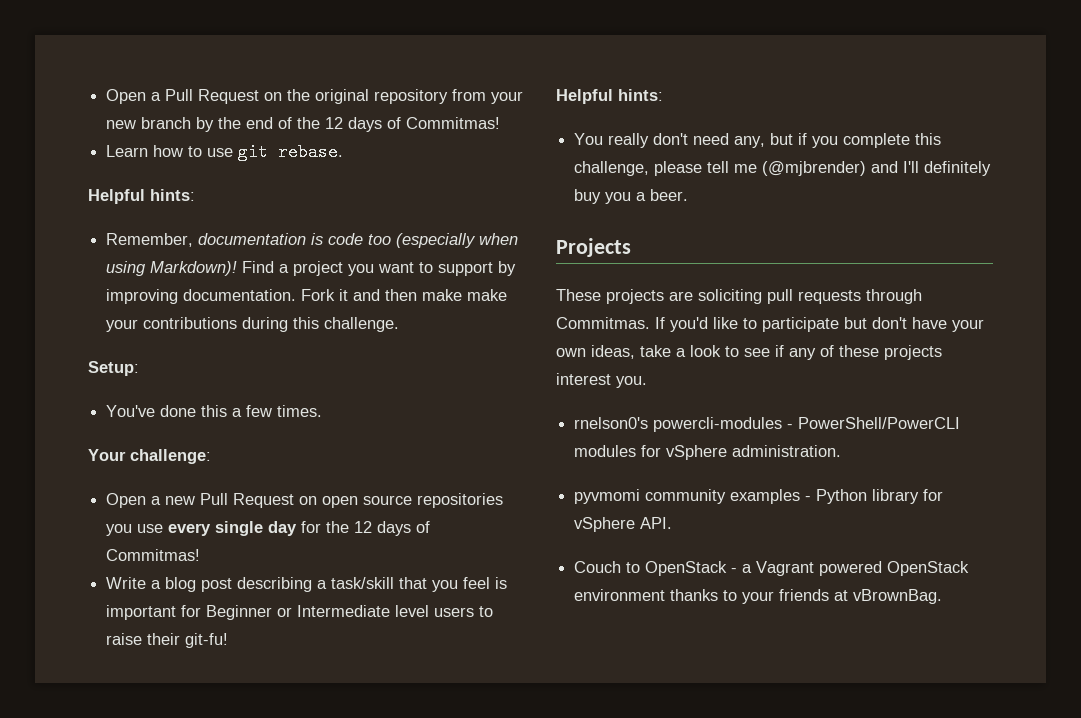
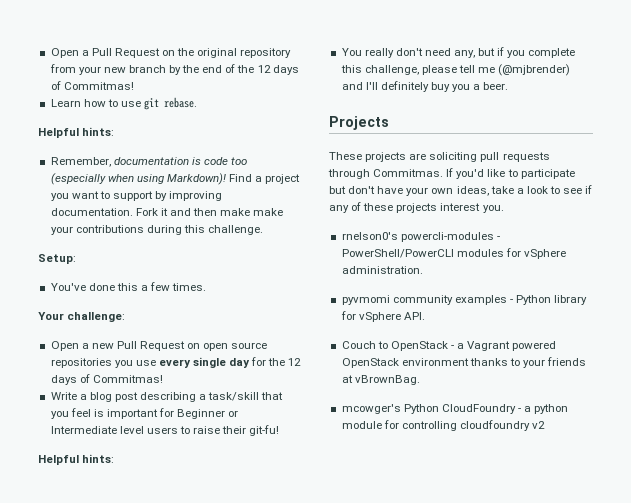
+ mcowger's Python CloudFoundry - a python module for controlling cloudfoundry v2

